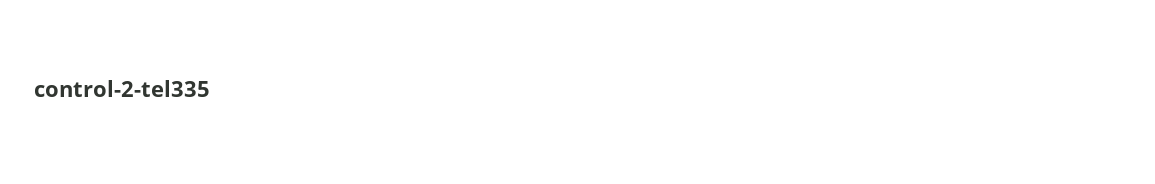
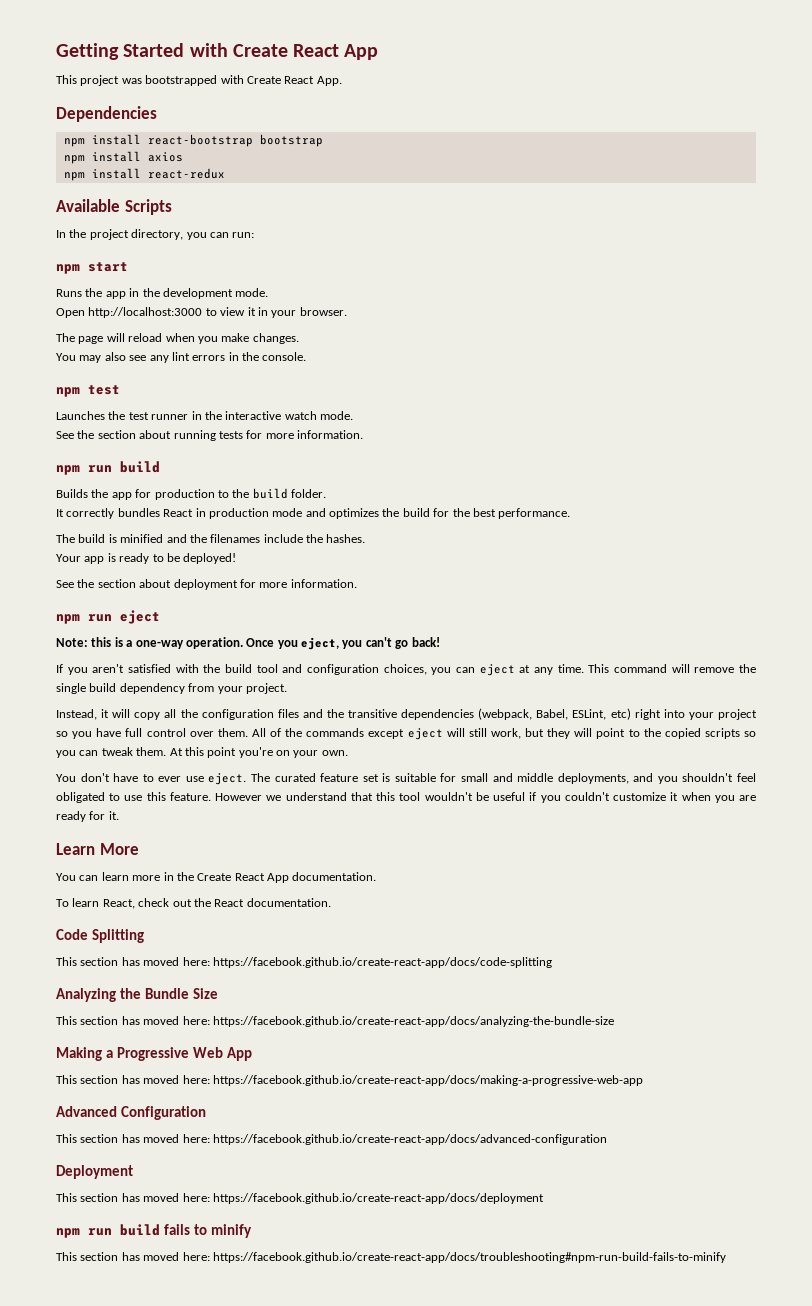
- control-2-tel335
+ Getting Started with Create React App
+ This project was bootstrapped with Create React App.
+ Dependencies
+ npm install react-bootstrap bootstrap
+ npm install axios
+ npm install react-redux
+ Available Scripts
+ In the project directory, you can run:
+ npm start
+ Runs the app in the development mode.
+ Open http://localhost:3000 to view it in your browser.
+ The page will reload when you make changes.
+ You may also see any lint errors in the console.
+ npm test
+ Launches the test runner in the interactive watch mode.
+ See the section about running tests for more information.
+ npm run build
+ Builds the app for production to the build folder.
+ It correctly bundles React in production mode and optimizes the build for the best performance.
+ The build is minified and the filenames include the hashes.
+ Your app is ready to be deployed!
+ See the section about deployment for more information.
+ npm run eject
+ Note: this is a one-way operation. Once you eject, you can't go back!
+ If you aren't satisfied with the build tool and configuration choices, you can eject at any time. This command will remove the single build dependency from your project.
+ Instead, it will copy all the configuration files and the transitive dependencies (webpack, Babel, ESLint, etc) right into your project so you have full control over them. All of the commands except eject will still work, but they will point to the copied scripts so you can tweak them. At this point you're on your own.
+ You don't have to ever use eject. The curated feature set is suitable for small and middle deployments, and you shouldn't feel obligated to use this feature. However we understand that this tool wouldn't be useful if you couldn't customize it when you are ready for it.
+ Learn More
+ You can learn more in the Create React App documentation.
+ To learn React, check out the React documentation.
+ Code Splitting
+ This section has moved here: https://facebook.github.io/create-react-app/docs/code-splitting
+ Analyzing the Bundle Size
+ This section has moved here: https://facebook.github.io/create-react-app/docs/analyzing-the-bundle-size
+ Making a Progressive Web App
+ This section has moved here: https://facebook.github.io/create-react-app/docs/making-a-progressive-web-app
+ Advanced Configuration
+ This section has moved here: https://facebook.github.io/create-react-app/docs/advanced-configuration
+ Deployment
+ This section has moved here: https://facebook.github.io/create-react-app/docs/deployment
+ npm run build fails to minify
+ This section has moved here: https://facebook.github.io/create-react-app/docs/troubleshooting#npm-run-build-fails-to-minify

